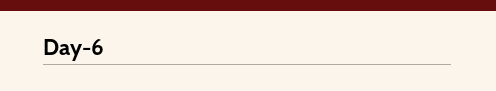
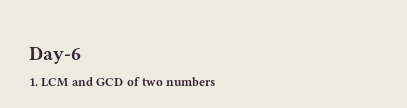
+ 1. LCM and GCD of two numbers

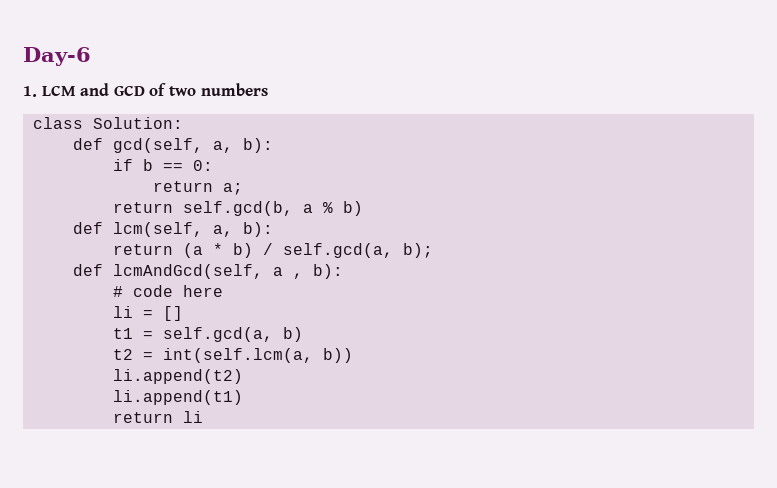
+ class Solution:
+ def gcd(self, a, b):
+ if b == 0:
+ return a;
+ return self.gcd(b, a % b)
+ def lcm(self, a, b):
+ return (a * b) / self.gcd(a, b);
+ def lcmAndGcd(self, a , b):
+ # code here
+ li = []
+ t1 = self.gcd(a, b)
+ t2 = int(self.lcm(a, b))
+ li.append(t2)
+ li.append(t1)
+ return li

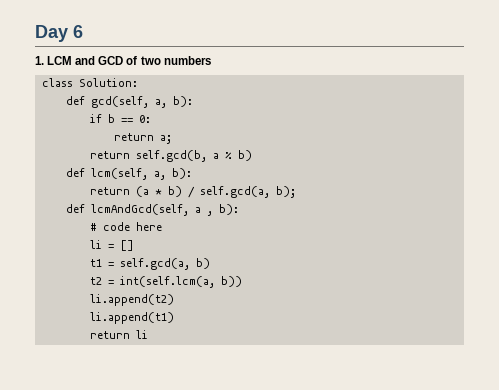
- Day-6
+ Day 6

